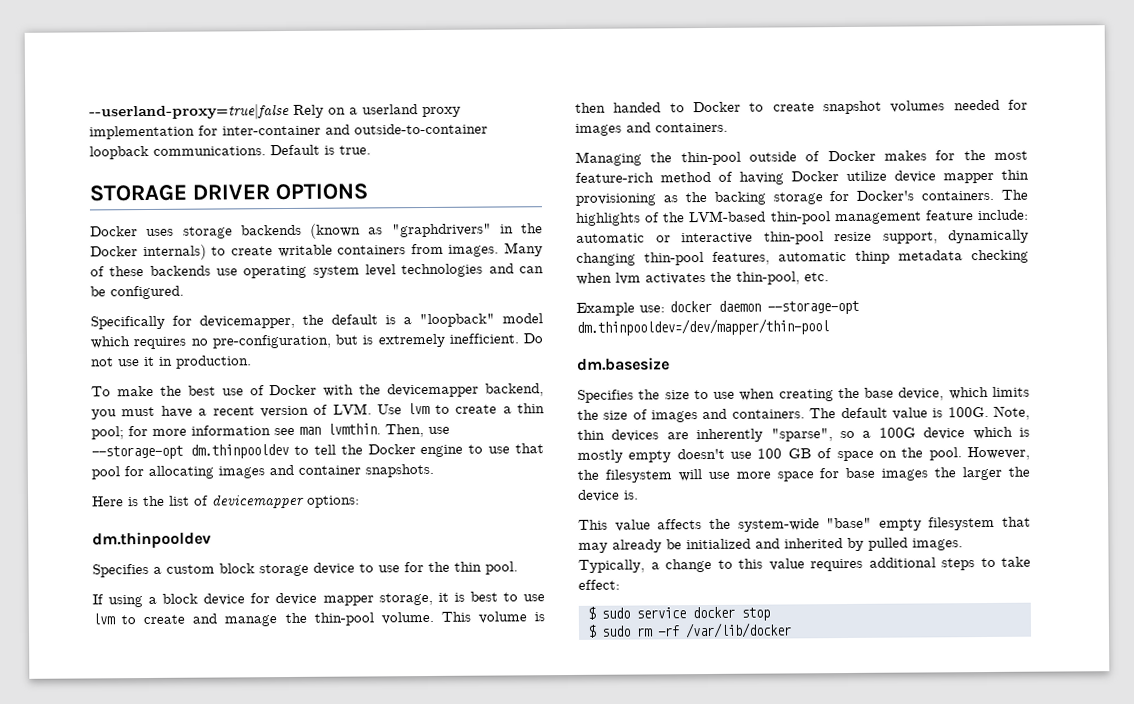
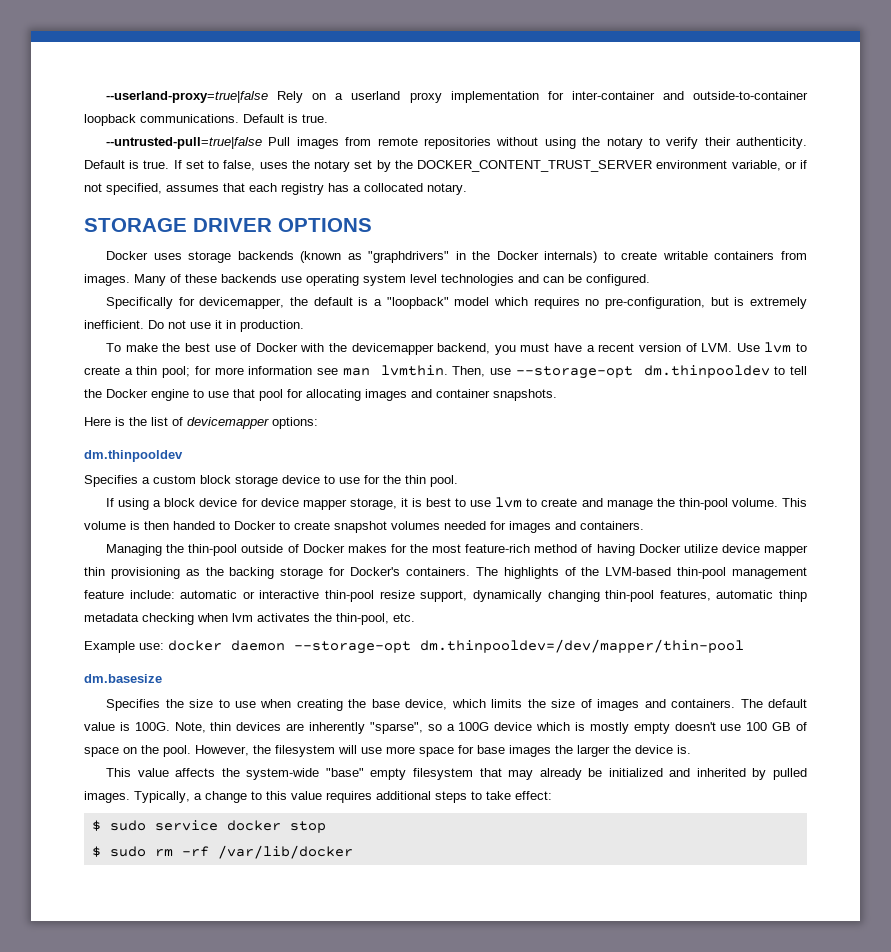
+ --untrusted-pull=true|false Pull images from remote repositories without using the notary to verify their authenticity. Default is true. If set to false, uses the notary set by the DOCKER_CONTENT_TRUST_SERVER environment variable, or if not specified, assumes that each registry has a collocated notary.

